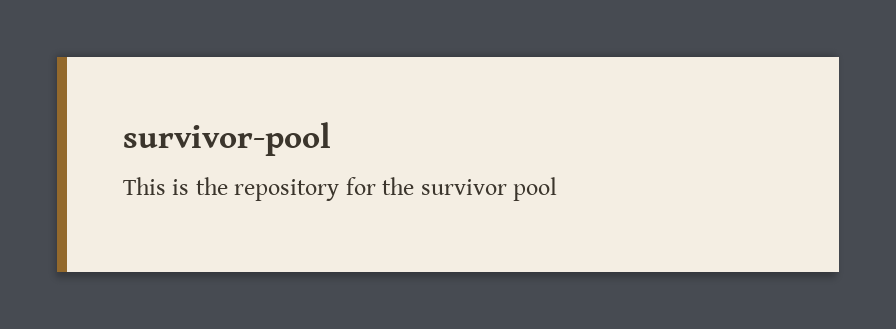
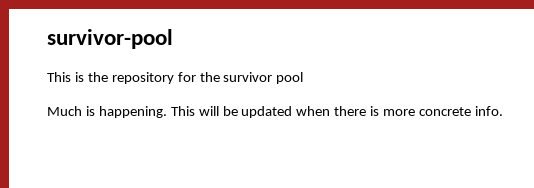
+ Much is happening. This will be updated when there is more concrete info.

